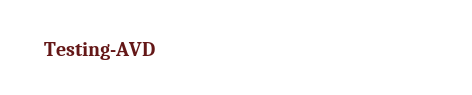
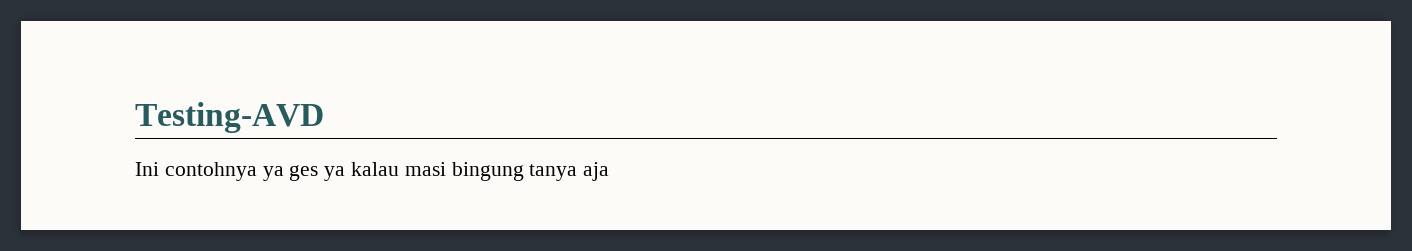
+ Ini contohnya ya ges ya kalau masi bingung tanya aja

